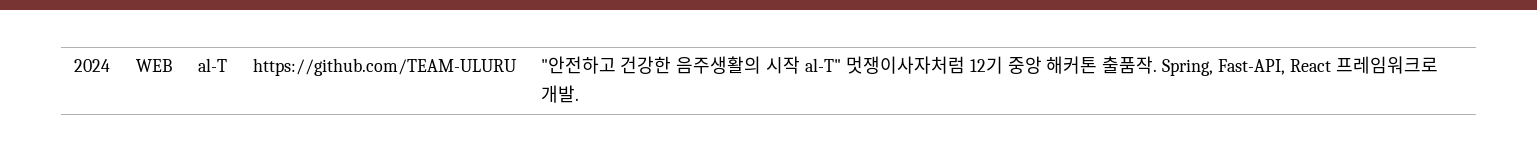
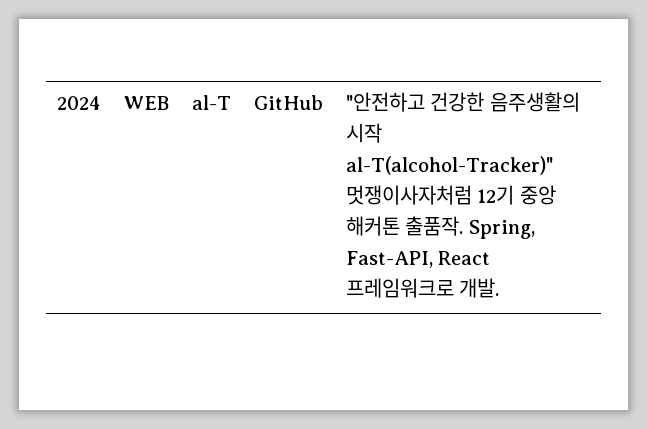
- 2024 | WEB | al-T | https://github.com/TEAM-ULURU | "안전하고 건강한 음주생활의 시작 al-T" 멋쟁이사자처럼 12기 중앙 해커톤 출품작. Spring, Fast-API, React 프레임워크로 개발.
+ 2024 | WEB | al-T | GitHub | "안전하고 건강한 음주생활의 시작 al-T(alcohol-Tracker)" 멋쟁이사자처럼 12기 중앙 해커톤 출품작. Spring, Fast-API, React 프레임워크로 개발.

